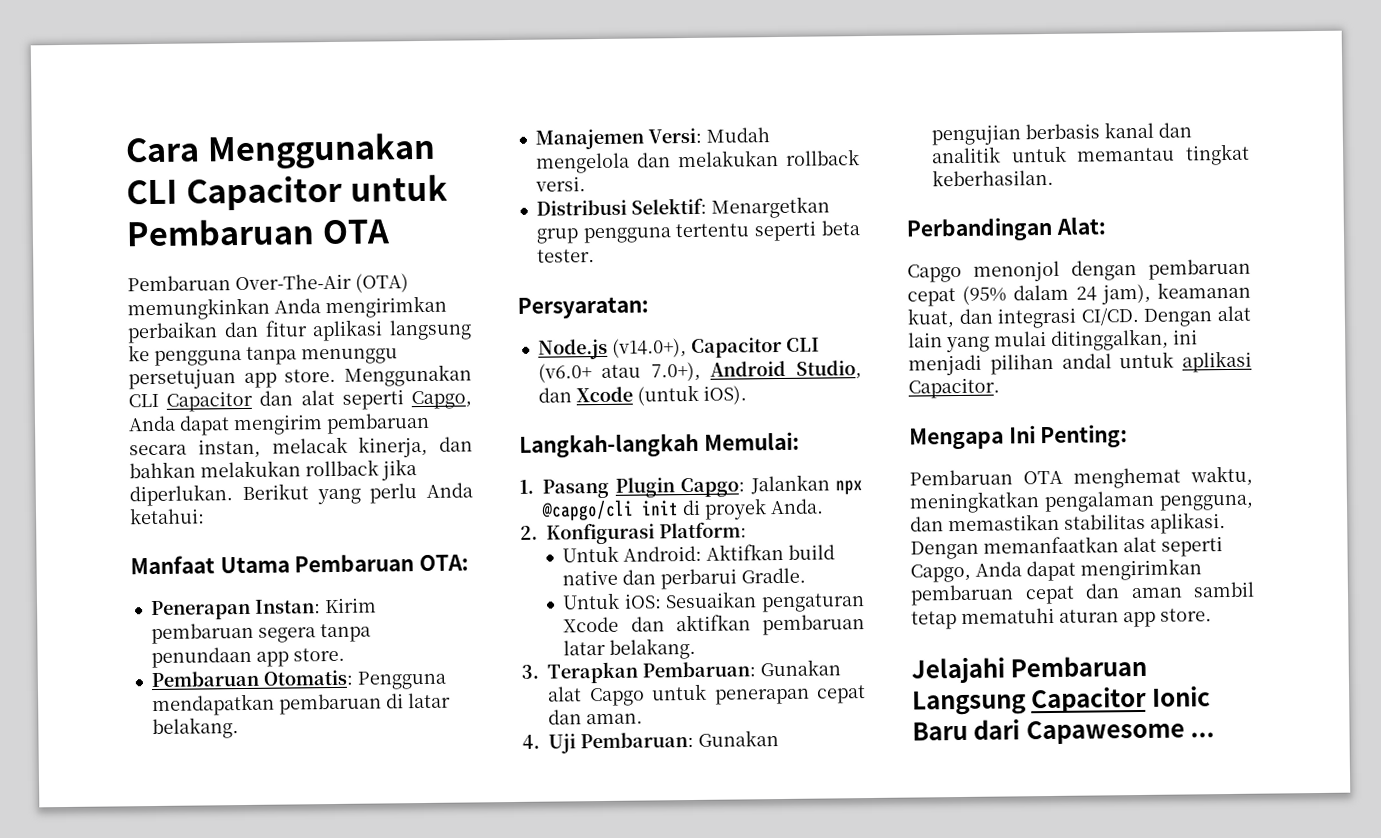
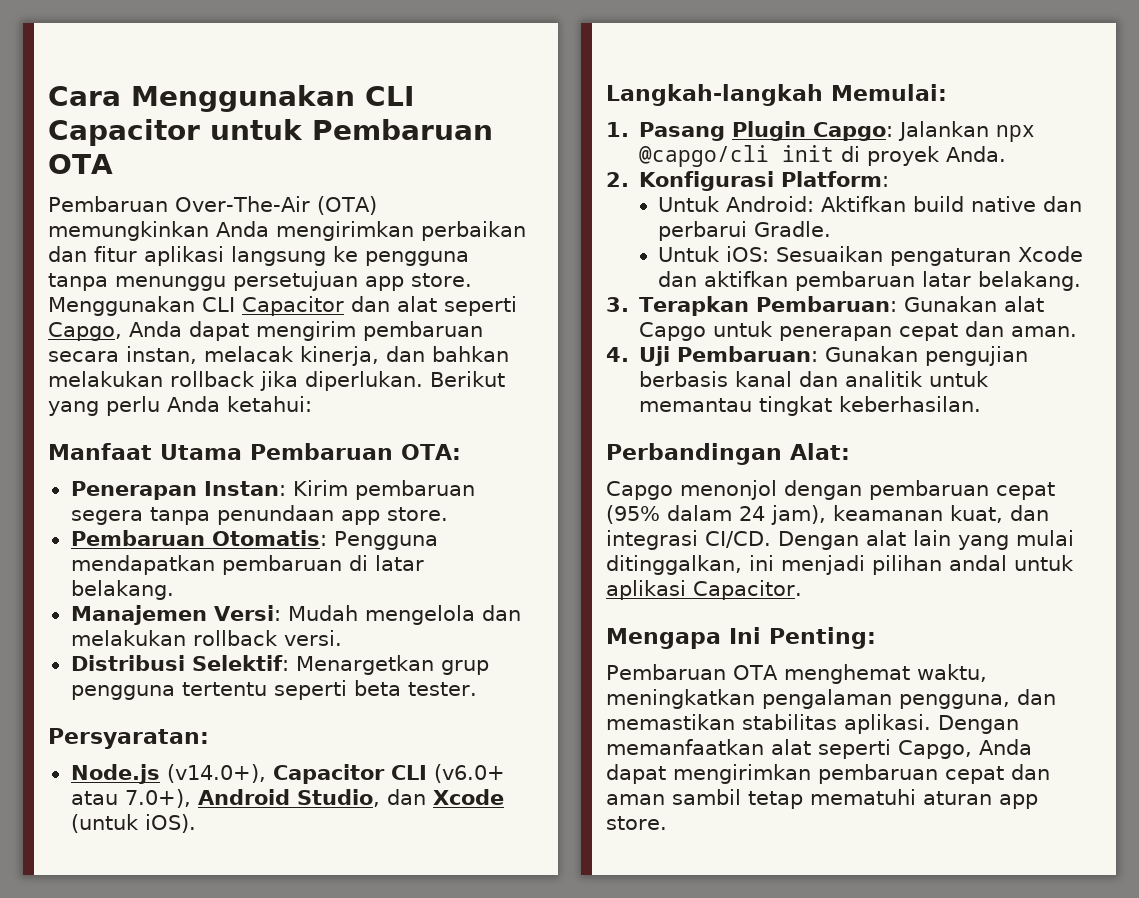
- Jelajahi Pembaruan Langsung Capacitor Ionic Baru dari Capawesome ...

